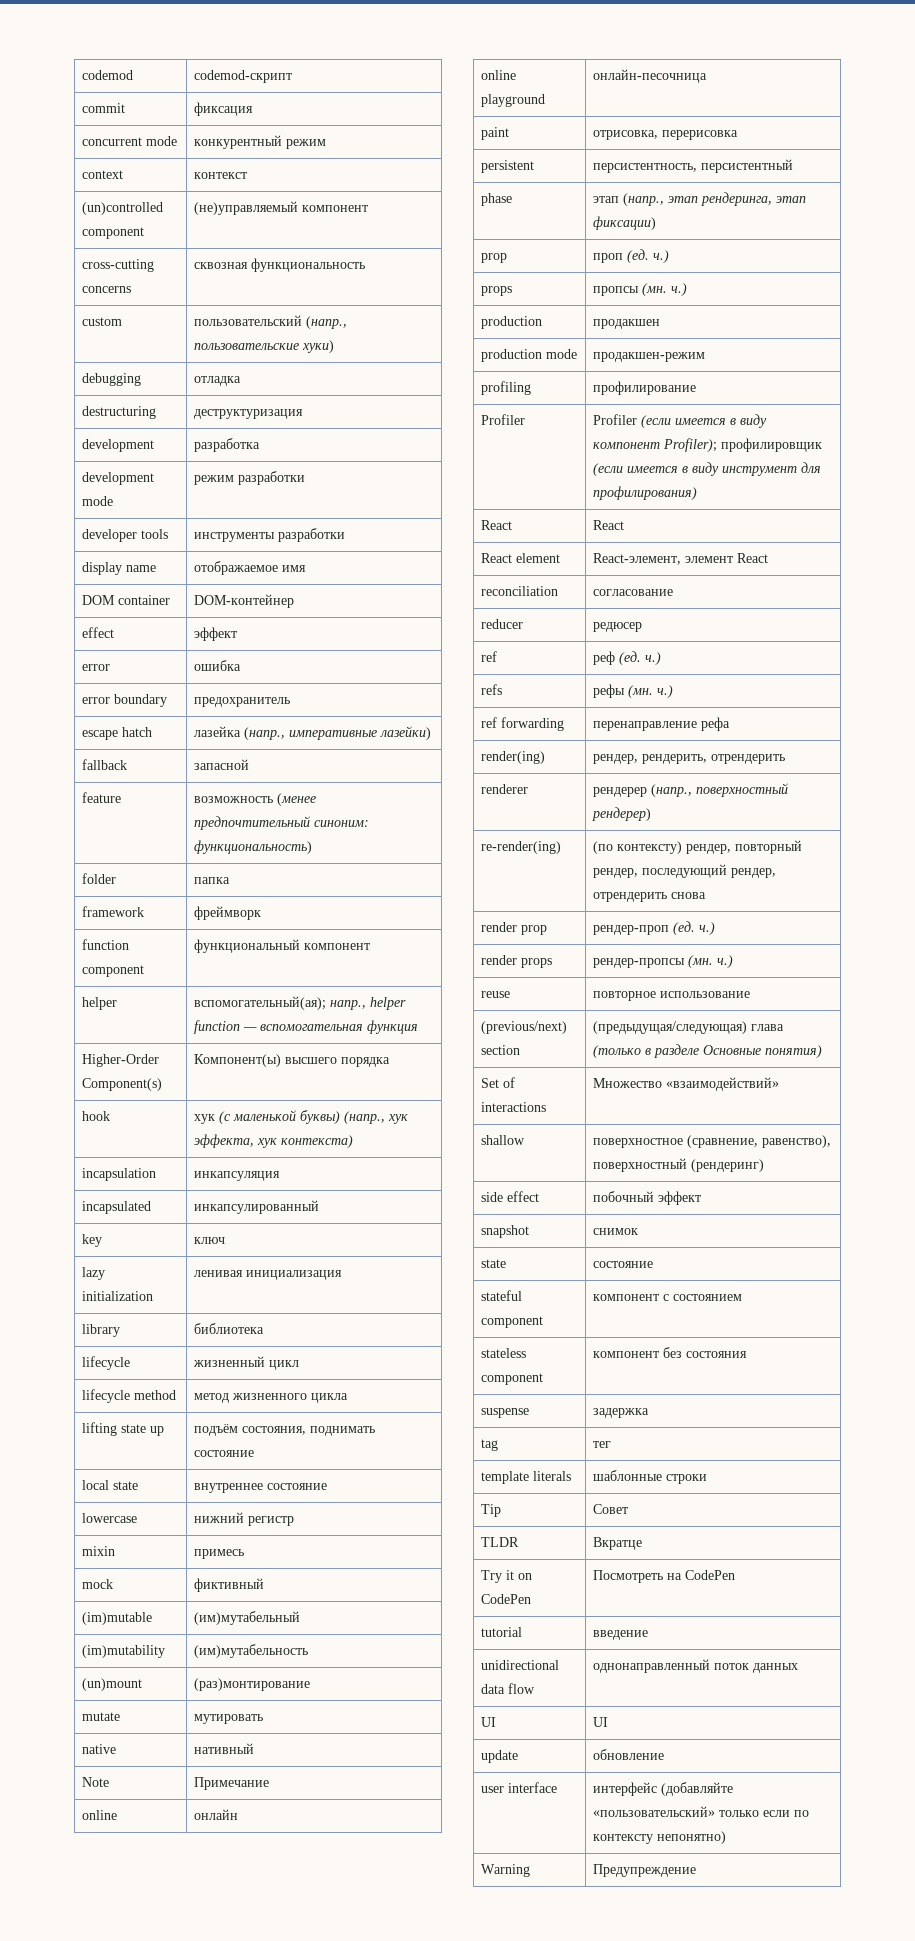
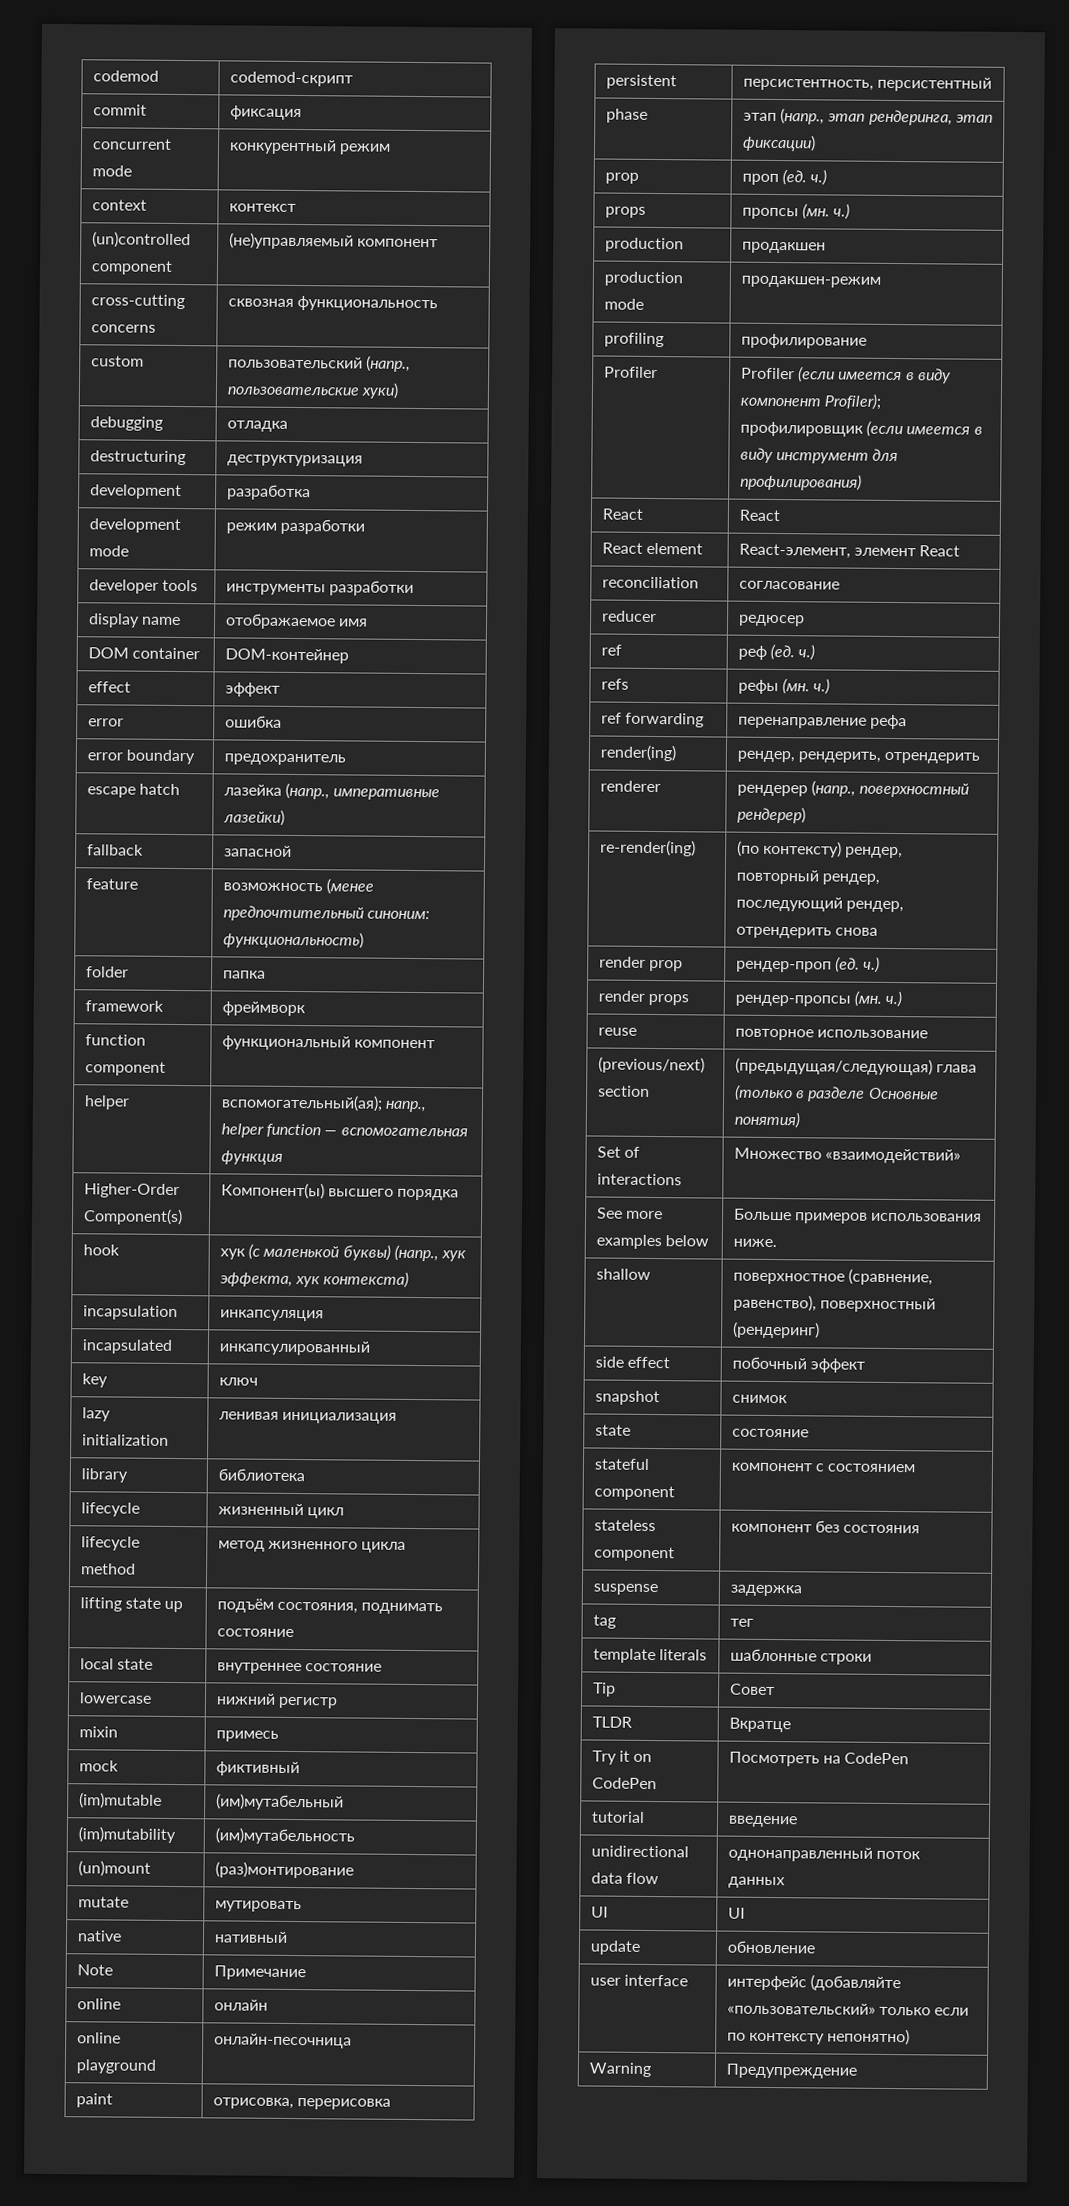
+ See more examples below | Больше примеров использования ниже.

